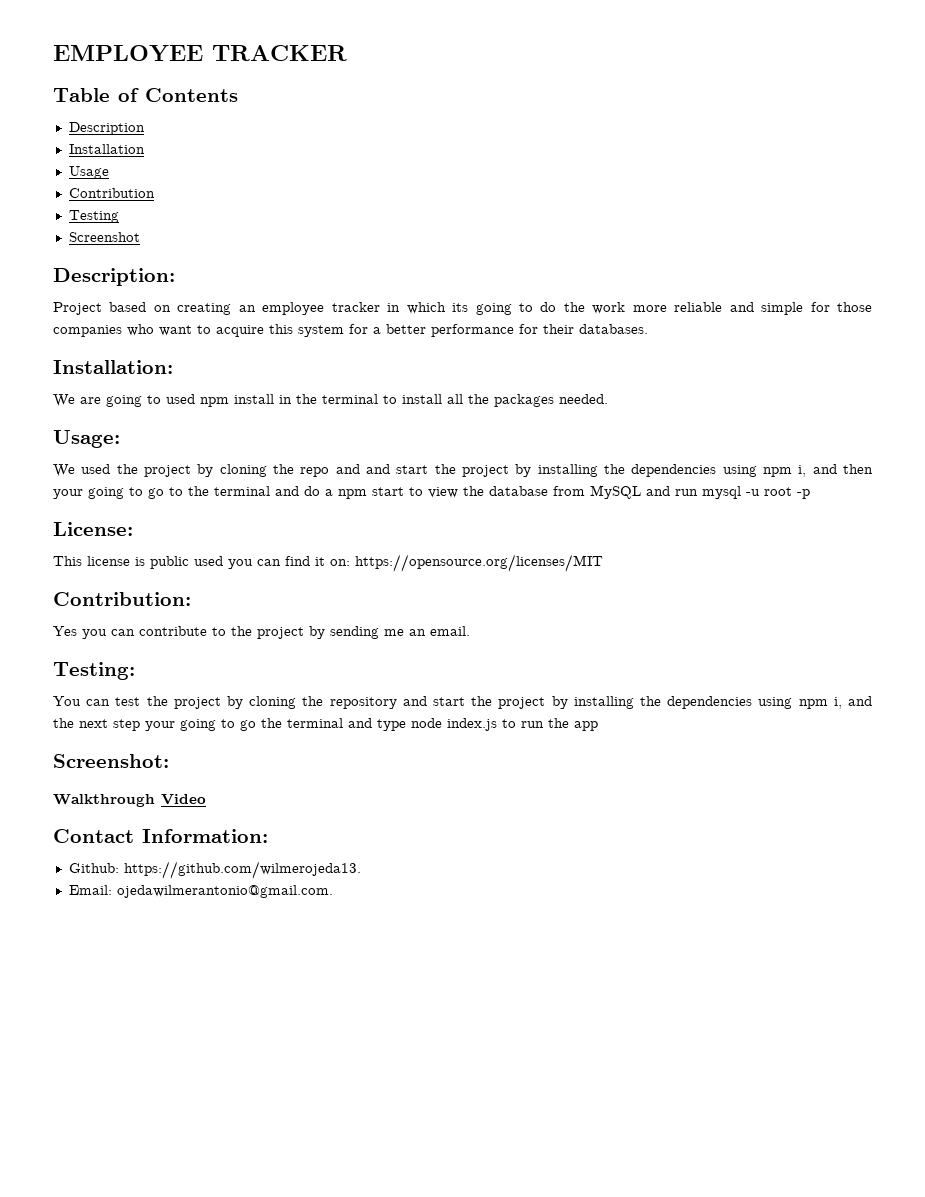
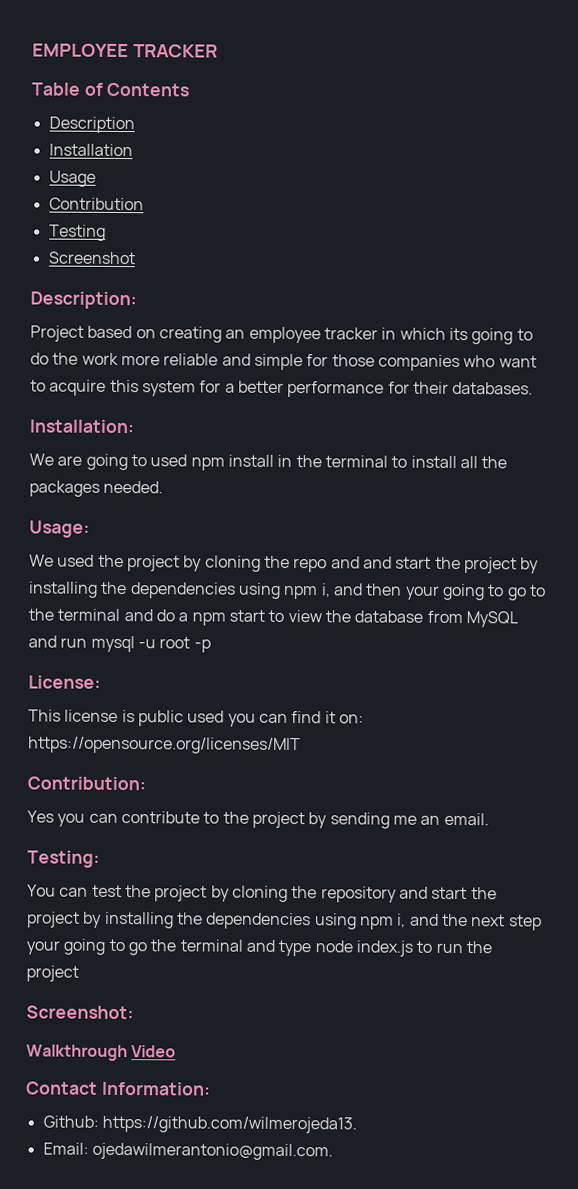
- You can test the project by cloning the repository and start the project by installing the dependencies using npm i, and the next step your going to go the terminal and type node index.js to run the app
+ You can test the project by cloning the repository and start the project by installing the dependencies using npm i, and the next step your going to go the terminal and type node index.js to run the project

